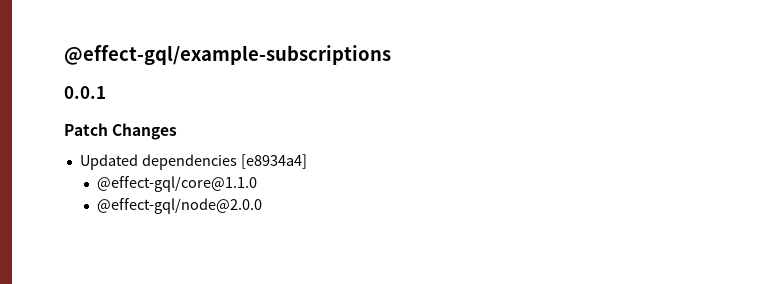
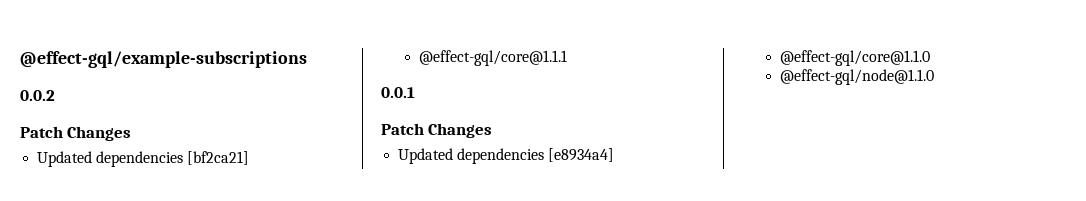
+ 0.0.2
+ Patch Changes
+ Updated dependencies [bf2ca21]
+ @effect-gql/core@1.1.1
- @effect-gql/node@2.0.0
+ @effect-gql/node@1.1.0

